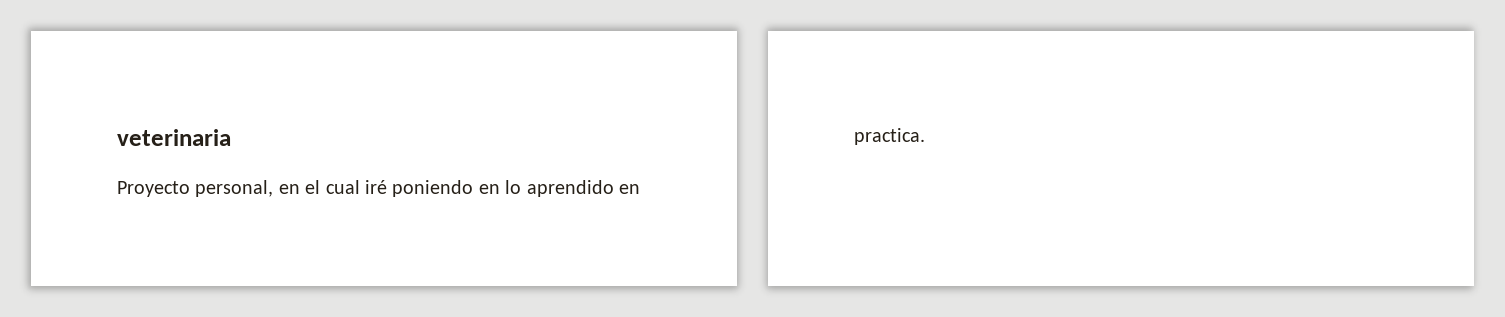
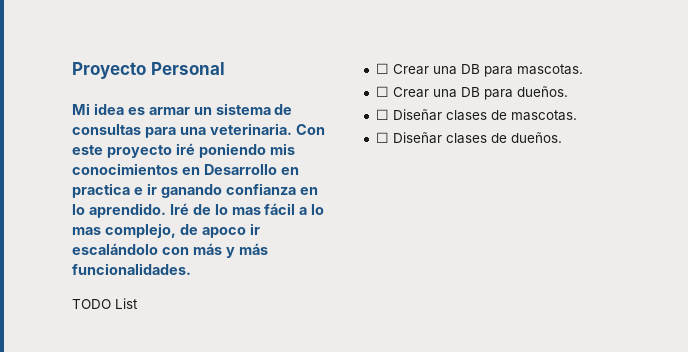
- veterinaria
- Proyecto personal, en el cual iré poniendo en lo aprendido en practica.
+ Proyecto Personal
+ Mi idea es armar un sistema de consultas para una veterinaria. Con este proyecto iré poniendo mis conocimientos en Desarrollo en practica e ir ganando confianza en lo aprendido. Iré de lo mas fácil a lo mas complejo, de apoco ir escalándolo con más y más funcionalidades.
+ TODO List
+ ☐ Crear una DB para mascotas.
+ ☐ Crear una DB para dueños.
+ ☐ Diseñar clases de mascotas.
+ ☐ Diseñar clases de dueños.

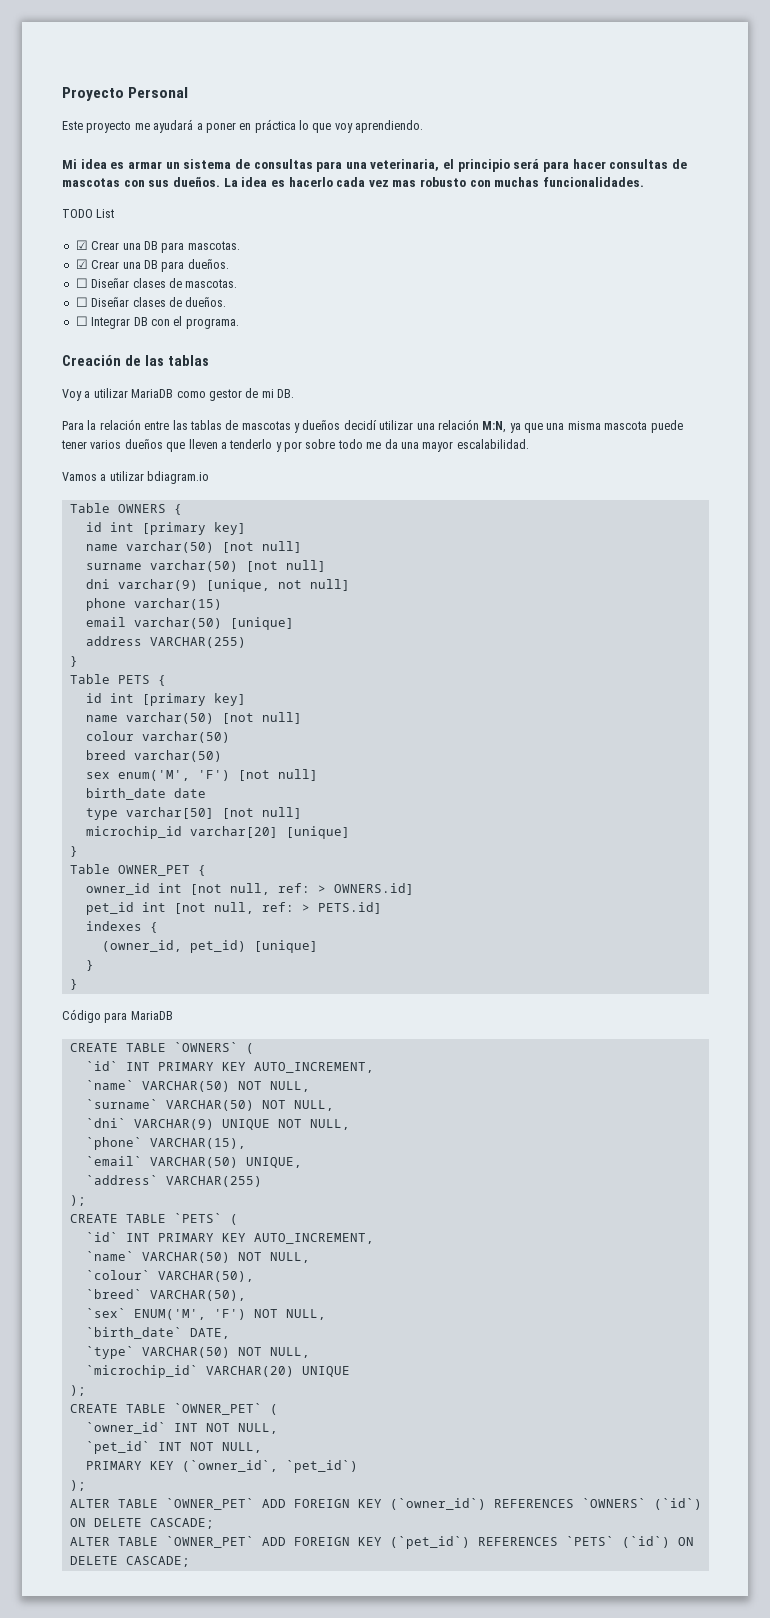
+ Este proyecto me ayudará a poner en práctica lo que voy aprendiendo.
- Mi idea es armar un sistema de consultas para una veterinaria. Con este proyecto iré poniendo mis conocimientos en Desarrollo en practica e ir ganando confianza en lo aprendido. Iré de lo mas fácil a lo mas complejo, de apoco ir escalándolo con más y más funcionalidades.
+ Mi idea es armar un sistema de consultas para una veterinaria, el principio será para hacer consultas de mascotas con sus dueños. La idea es hacerlo cada vez mas robusto con muchas funcionalidades.
- ☐ Crear una DB para mascotas.
+ ☑ Crear una DB para mascotas.
- ☐ Crear una DB para dueños.
+ ☑ Crear una DB para dueños.
+ ☐ Integrar DB con el programa.
+ Creación de las tablas
+ Voy a utilizar MariaDB como gestor de mi DB.
+ Para la relación entre las tablas de mascotas y dueños decidí utilizar una relación M:N, ya que una misma mascota puede tener varios dueños que lleven a tenderlo y por sobre todo me da una mayor escalabilidad.
+ Vamos a utilizar bdiagram.io
+ Table OWNERS {
+ id int [primary key]
+ name varchar(50) [not null]
+ surname varchar(50) [not null]
+ dni varchar(9) [unique, not null]
+ phone varchar(15)
+ email varchar(50) [unique]
+ address VARCHAR(255)
+ }
+ Table PETS {
+ id int [primary key]
+ name varchar(50) [not null]
+ colour varchar(50)
+ breed varchar(50)
+ sex enum('M', 'F') [not null]
+ birth_date date
+ type varchar[50] [not null]
+ microchip_id varchar[20] [unique]
+ }
+ Table OWNER_PET {
+ owner_id int [not null, ref: > OWNERS.id]
+ pet_id int [not null, ref: > PETS.id]
+ indexes {
+ (owner_id, pet_id) [unique]
+ }
+ }
+ Código para MariaDB
+ CREATE TABLE `OWNERS` (
+ `id` INT PRIMARY KEY AUTO_INCREMENT,
+ `name` VARCHAR(50) NOT NULL,
+ `surname` VARCHAR(50) NOT NULL,
+ `dni` VARCHAR(9) UNIQUE NOT NULL,
+ `phone` VARCHAR(15),
+ `email` VARCHAR(50) UNIQUE,
+ `address` VARCHAR(255)
+ );
+ CREATE TABLE `PETS` (
+ `id` INT PRIMARY KEY AUTO_INCREMENT,
+ `name` VARCHAR(50) NOT NULL,
+ `colour` VARCHAR(50),
+ `breed` VARCHAR(50),
+ `sex` ENUM('M', 'F') NOT NULL,
+ `birth_date` DATE,
+ `type` VARCHAR(50) NOT NULL,
+ `microchip_id` VARCHAR(20) UNIQUE
+ );
+ CREATE TABLE `OWNER_PET` (
+ `owner_id` INT NOT NULL,
+ `pet_id` INT NOT NULL,
+ PRIMARY KEY (`owner_id`, `pet_id`)
+ );
+ ALTER TABLE `OWNER_PET` ADD FOREIGN KEY (`owner_id`) REFERENCES `OWNERS` (`id`) ON DELETE CASCADE;
+ ALTER TABLE `OWNER_PET` ADD FOREIGN KEY (`pet_id`) REFERENCES `PETS` (`id`) ON DELETE CASCADE;

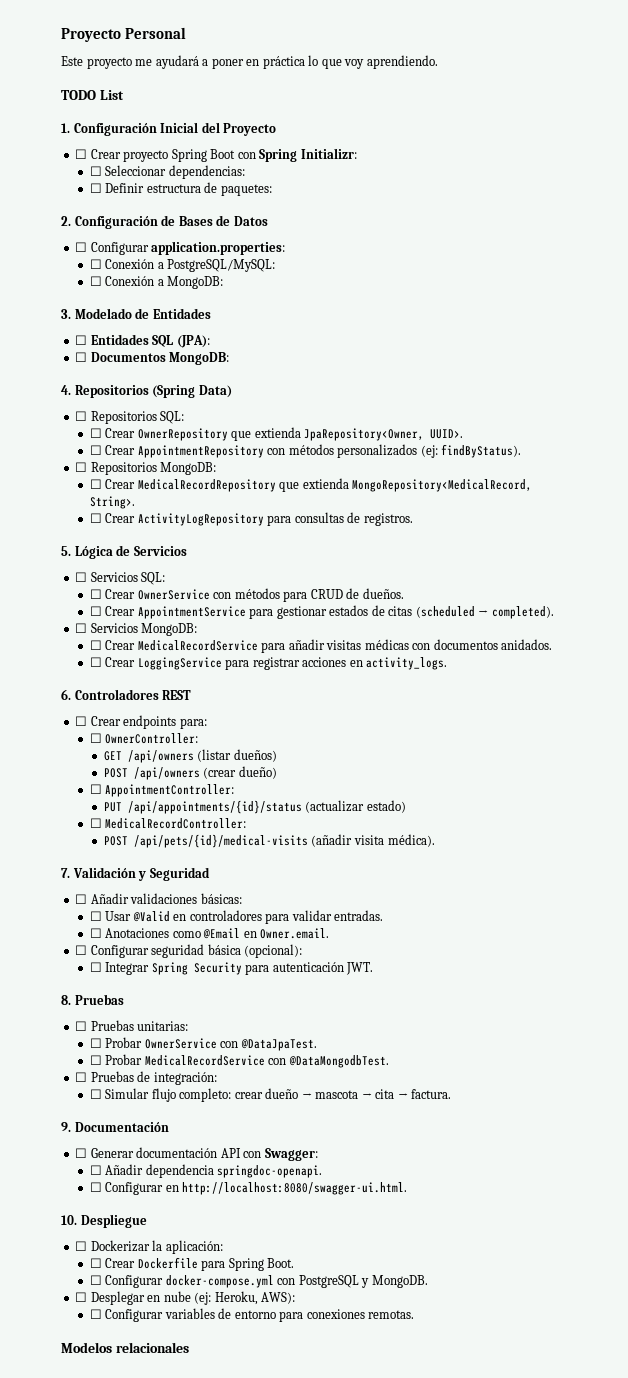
- Mi idea es armar un sistema de consultas para una veterinaria, el principio será para hacer consultas de mascotas con sus dueños. La idea es hacerlo cada vez mas robusto con muchas funcionalidades.
  TODO List
- ☑ Crear una DB para mascotas.
- ☑ Crear una DB para dueños.
- ☐ Diseñar clases de mascotas.
- ☐ Diseñar clases de dueños.
- ☐ Integrar DB con el programa.
- Creación de las tablas
- Voy a utilizar MariaDB como gestor de mi DB.
- Para la relación entre las tablas de mascotas y dueños decidí utilizar una relación M:N, ya que una misma mascota puede tener varios dueños que lleven a tenderlo y por sobre todo me da una mayor escalabilidad.
- Vamos a utilizar bdiagram.io
- Table OWNERS {
- id int [primary key]
- name varchar(50) [not null]
- surname varchar(50) [not null]
- dni varchar(9) [unique, not null]
- phone varchar(15)
- email varchar(50) [unique]
- address VARCHAR(255)
- }
- Table PETS {
- id int [primary key]
- name varchar(50) [not null]
- colour varchar(50)
- breed varchar(50)
- sex enum('M', 'F') [not null]
- birth_date date
- type varchar[50] [not null]
- microchip_id varchar[20] [unique]
- }
- Table OWNER_PET {
- owner_id int [not null, ref: > OWNERS.id]
- pet_id int [not null, ref: > PETS.id]
- indexes {
- (owner_id, pet_id) [unique]
- }
- }
- Código para MariaDB
- CREATE TABLE `OWNERS` (
- `id` INT PRIMARY KEY AUTO_INCREMENT,
- `name` VARCHAR(50) NOT NULL,
- `surname` VARCHAR(50) NOT NULL,
- `dni` VARCHAR(9) UNIQUE NOT NULL,
- `phone` VARCHAR(15),
- `email` VARCHAR(50) UNIQUE,
- `address` VARCHAR(255)
- );
- CREATE TABLE `PETS` (
- `id` INT PRIMARY KEY AUTO_INCREMENT,
- `name` VARCHAR(50) NOT NULL,
- `colour` VARCHAR(50),
- `breed` VARCHAR(50),
- `sex` ENUM('M', 'F') NOT NULL,
- `birth_date` DATE,
- `type` VARCHAR(50) NOT NULL,
- `microchip_id` VARCHAR(20) UNIQUE
- );
- CREATE TABLE `OWNER_PET` (
- `owner_id` INT NOT NULL,
- `pet_id` INT NOT NULL,
- PRIMARY KEY (`owner_id`, `pet_id`)
- );
- ALTER TABLE `OWNER_PET` ADD FOREIGN KEY (`owner_id`) REFERENCES `OWNERS` (`id`) ON DELETE CASCADE;
- ALTER TABLE `OWNER_PET` ADD FOREIGN KEY (`pet_id`) REFERENCES `PETS` (`id`) ON DELETE CASCADE;
+ 1. Configuración Inicial del Proyecto
+ ☐ Crear proyecto Spring Boot con Spring Initializr:
+ ☐ Seleccionar dependencias:
+ ☐ Definir estructura de paquetes:
+ 2. Configuración de Bases de Datos
+ ☐ Configurar application.properties:
+ ☐ Conexión a PostgreSQL/MySQL:
+ ☐ Conexión a MongoDB:
+ 3. Modelado de Entidades
+ ☐ Entidades SQL (JPA):
+ ☐ Documentos MongoDB:
+ 4. Repositorios (Spring Data)
+ ☐ Repositorios SQL:
+ ☐ Crear OwnerRepository que extienda JpaRepository<Owner, UUID>.
+ ☐ Crear AppointmentRepository con métodos personalizados (ej: findByStatus).
+ ☐ Repositorios MongoDB:
+ ☐ Crear MedicalRecordRepository que extienda MongoRepository<MedicalRecord, String>.
+ ☐ Crear ActivityLogRepository para consultas de registros.
+ 5. Lógica de Servicios
+ ☐ Servicios SQL:
+ ☐ Crear OwnerService con métodos para CRUD de dueños.
+ ☐ Crear AppointmentService para gestionar estados de citas (scheduled → completed).
+ ☐ Servicios MongoDB:
+ ☐ Crear MedicalRecordService para añadir visitas médicas con documentos anidados.
+ ☐ Crear LoggingService para registrar acciones en activity_logs.
+ 6. Controladores REST
+ ☐ Crear endpoints para:
+ ☐ OwnerController:
+ GET /api/owners (listar dueños)
+ POST /api/owners (crear dueño)
+ ☐ AppointmentController:
+ PUT /api/appointments/{id}/status (actualizar estado)
+ ☐ MedicalRecordController:
+ POST /api/pets/{id}/medical-visits (añadir visita médica).
+ 7. Validación y Seguridad
+ ☐ Añadir validaciones básicas:
+ ☐ Usar @Valid en controladores para validar entradas.
+ ☐ Anotaciones como @Email en Owner.email.
+ ☐ Configurar seguridad básica (opcional):
+ ☐ Integrar Spring Security para autenticación JWT.
+ 8. Pruebas
+ ☐ Pruebas unitarias:
+ ☐ Probar OwnerService con @DataJpaTest.
+ ☐ Probar MedicalRecordService con @DataMongodbTest.
+ ☐ Pruebas de integración:
+ ☐ Simular flujo completo: crear dueño → mascota → cita → factura.
+ 9. Documentación
+ ☐ Generar documentación API con Swagger:
+ ☐ Añadir dependencia springdoc-openapi.
+ ☐ Configurar en http://localhost:8080/swagger-ui.html.
+ 10. Despliegue
+ ☐ Dockerizar la aplicación:
+ ☐ Crear Dockerfile para Spring Boot.
+ ☐ Configurar docker-compose.yml con PostgreSQL y MongoDB.
+ ☐ Desplegar en nube (ej: Heroku, AWS):
+ ☐ Configurar variables de entorno para conexiones remotas.
+ Modelos relacionales

